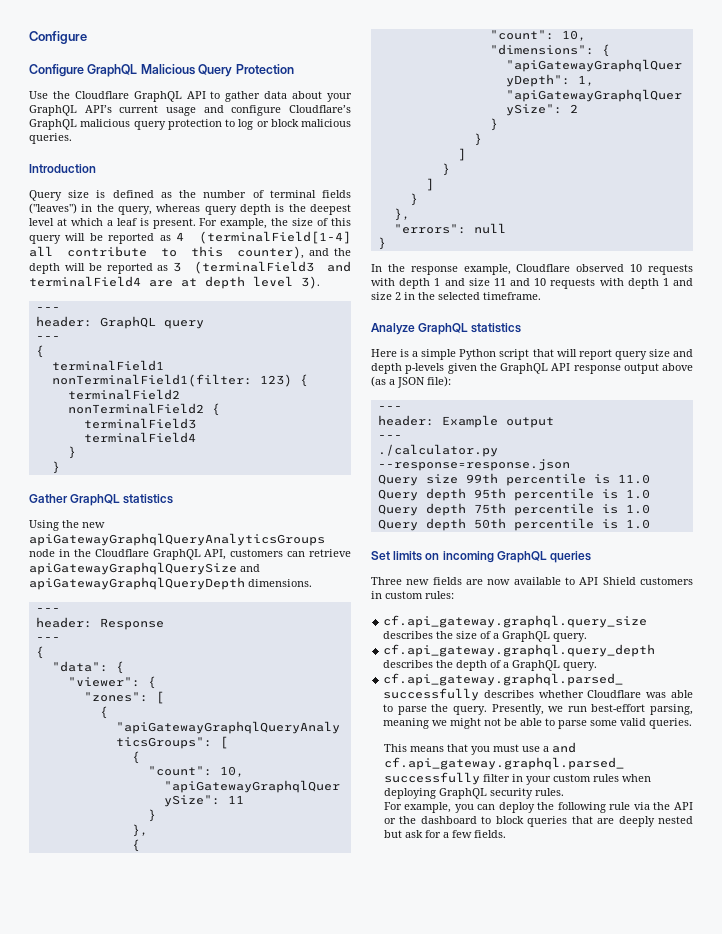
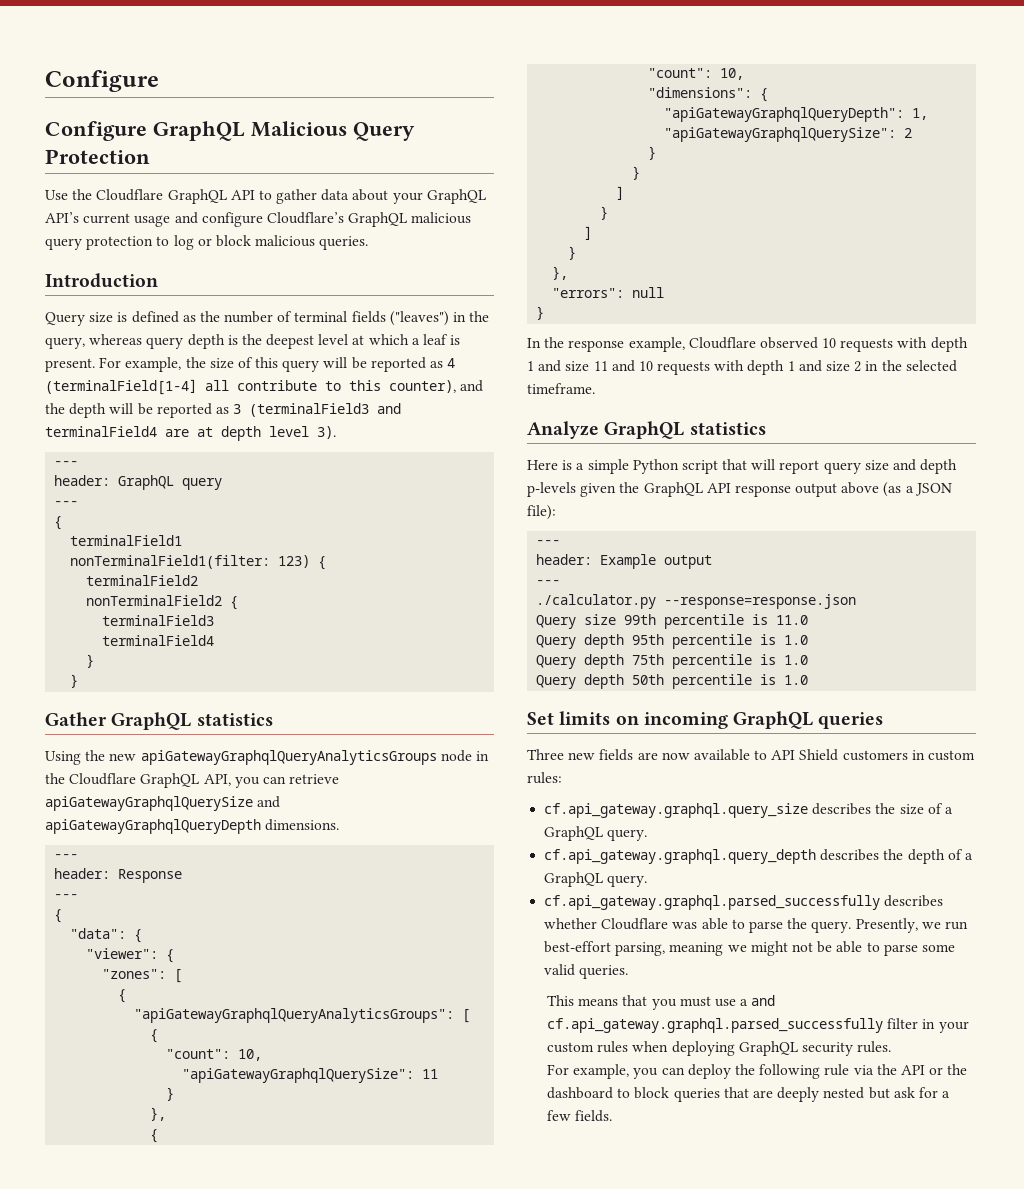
- Using the new apiGatewayGraphqlQueryAnalyticsGroups node in the Cloudflare GraphQL API, customers can retrieve apiGatewayGraphqlQuerySize and apiGatewayGraphqlQueryDepth dimensions.
+ Using the new apiGatewayGraphqlQueryAnalyticsGroups node in the Cloudflare GraphQL API, you can retrieve apiGatewayGraphqlQuerySize and apiGatewayGraphqlQueryDepth dimensions.

